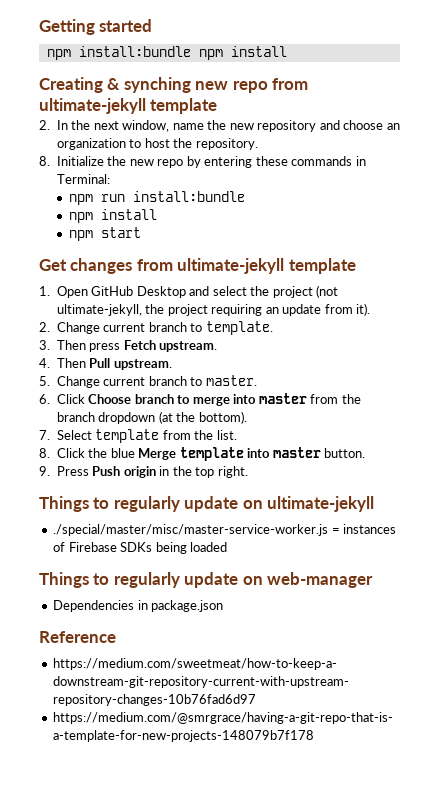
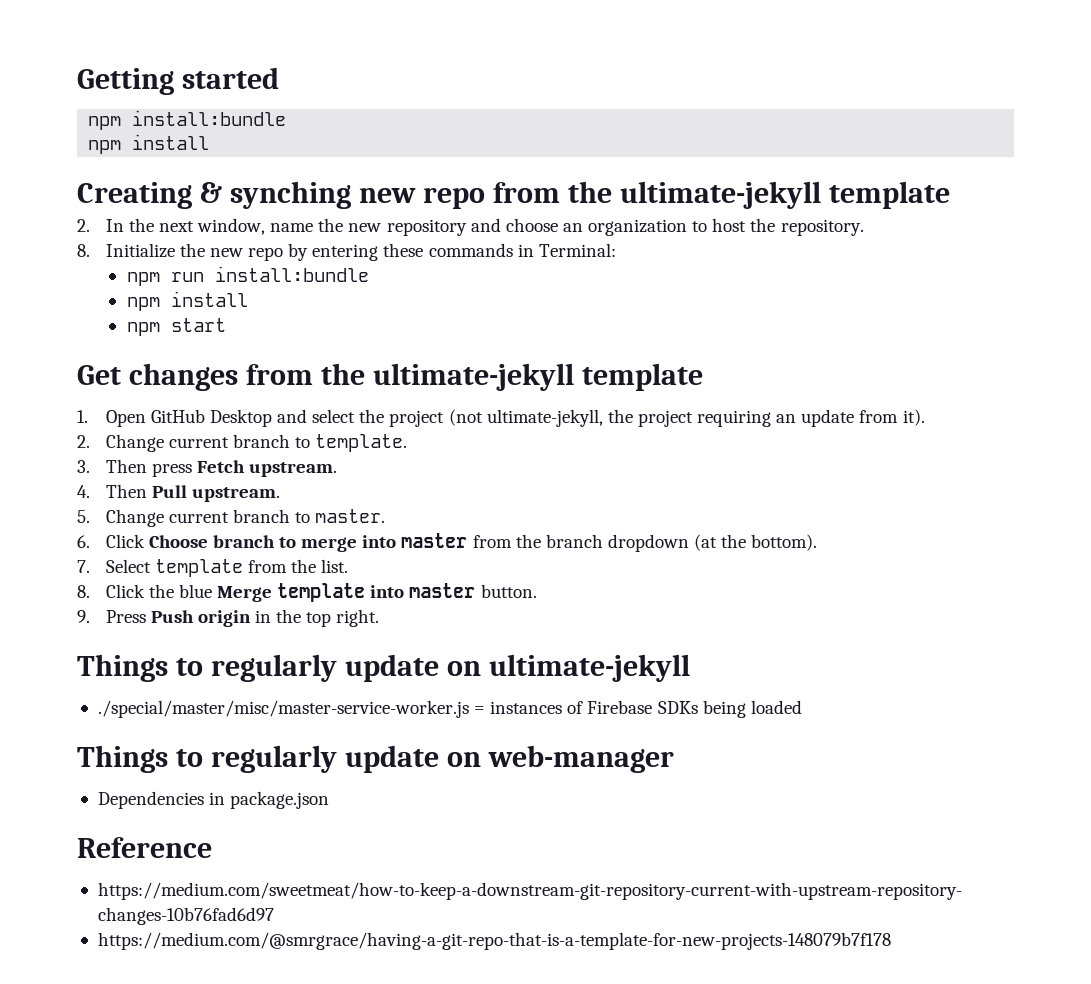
- npm install:bundle npm install
+ npm install:bundle
+ npm install
- Creating & synching new repo from ultimate-jekyll template
+ Creating & synching new repo from the ultimate-jekyll template
- Get changes from ultimate-jekyll template
+ Get changes from the ultimate-jekyll template

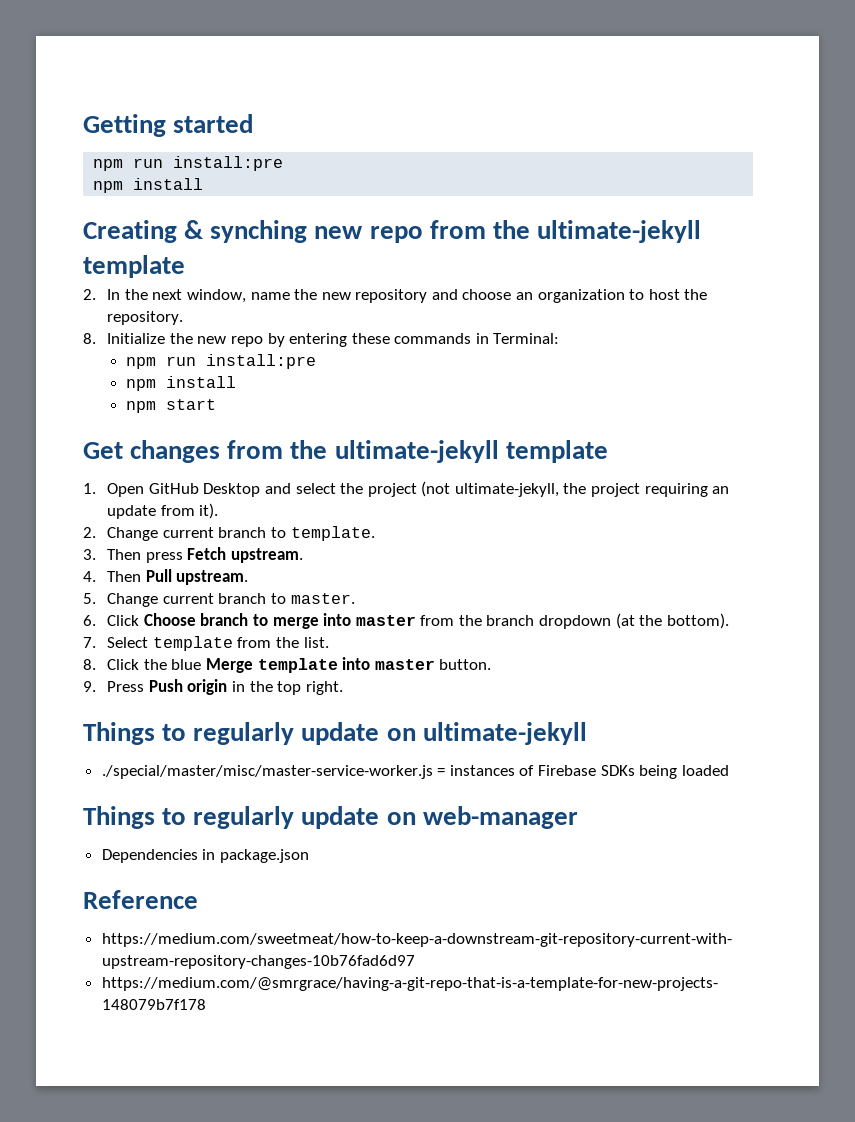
  Getting started
- npm install:bundle
+ npm run install:pre
  8. Initialize the new repo by entering these commands in Terminal:
- npm run install:bundle
+ npm run install:pre

